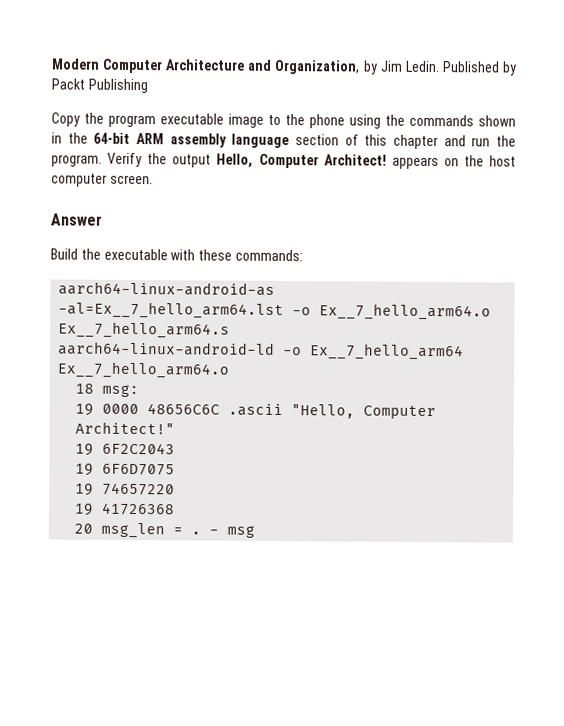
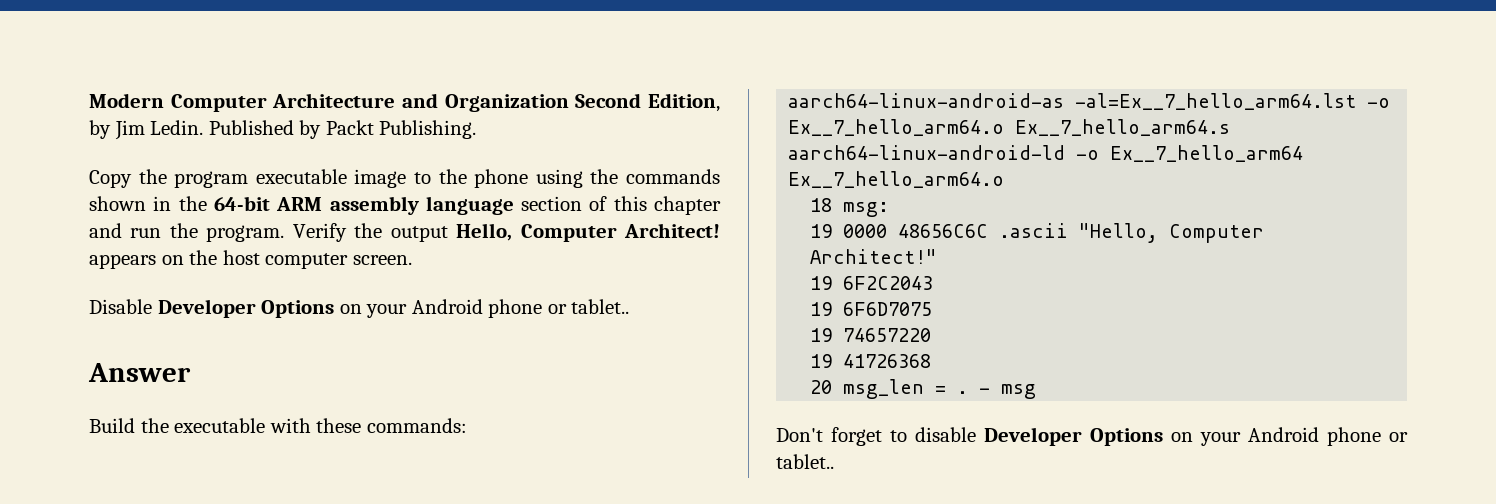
- Modern Computer Architecture and Organization, by Jim Ledin.
+ Modern Computer Architecture and Organization Second Edition, by Jim Ledin.
- Published by Packt Publishing
+ Published by Packt Publishing.
+ Disable Developer Options on your Android phone or tablet..
+ Don't forget to disable Developer Options on your Android phone or tablet..

